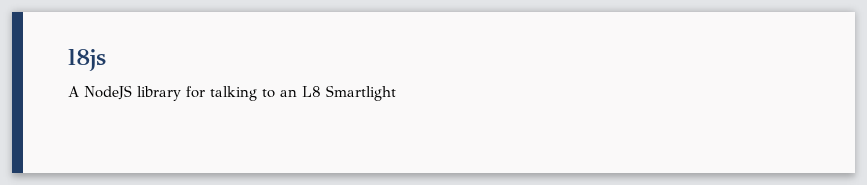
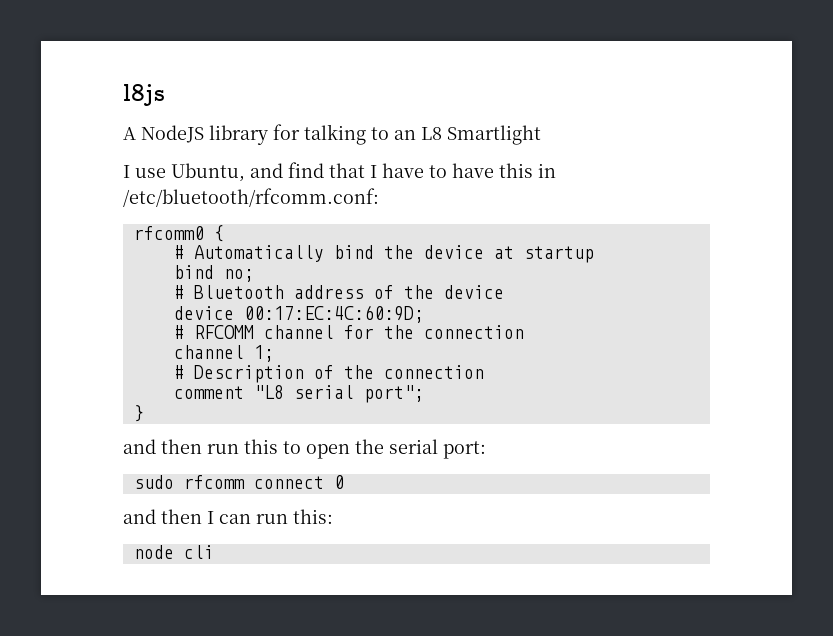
+ I use Ubuntu, and find that I have to have this in /etc/bluetooth/rfcomm.conf:
+ rfcomm0 {
+ # Automatically bind the device at startup
+ bind no;
+ # Bluetooth address of the device
+ device 00:17:EC:4C:60:9D;
+ # RFCOMM channel for the connection
+ channel 1;
+ # Description of the connection
+ comment "L8 serial port";
+ }
+ and then run this to open the serial port:
+ sudo rfcomm connect 0
+ and then I can run this:
+ node cli

